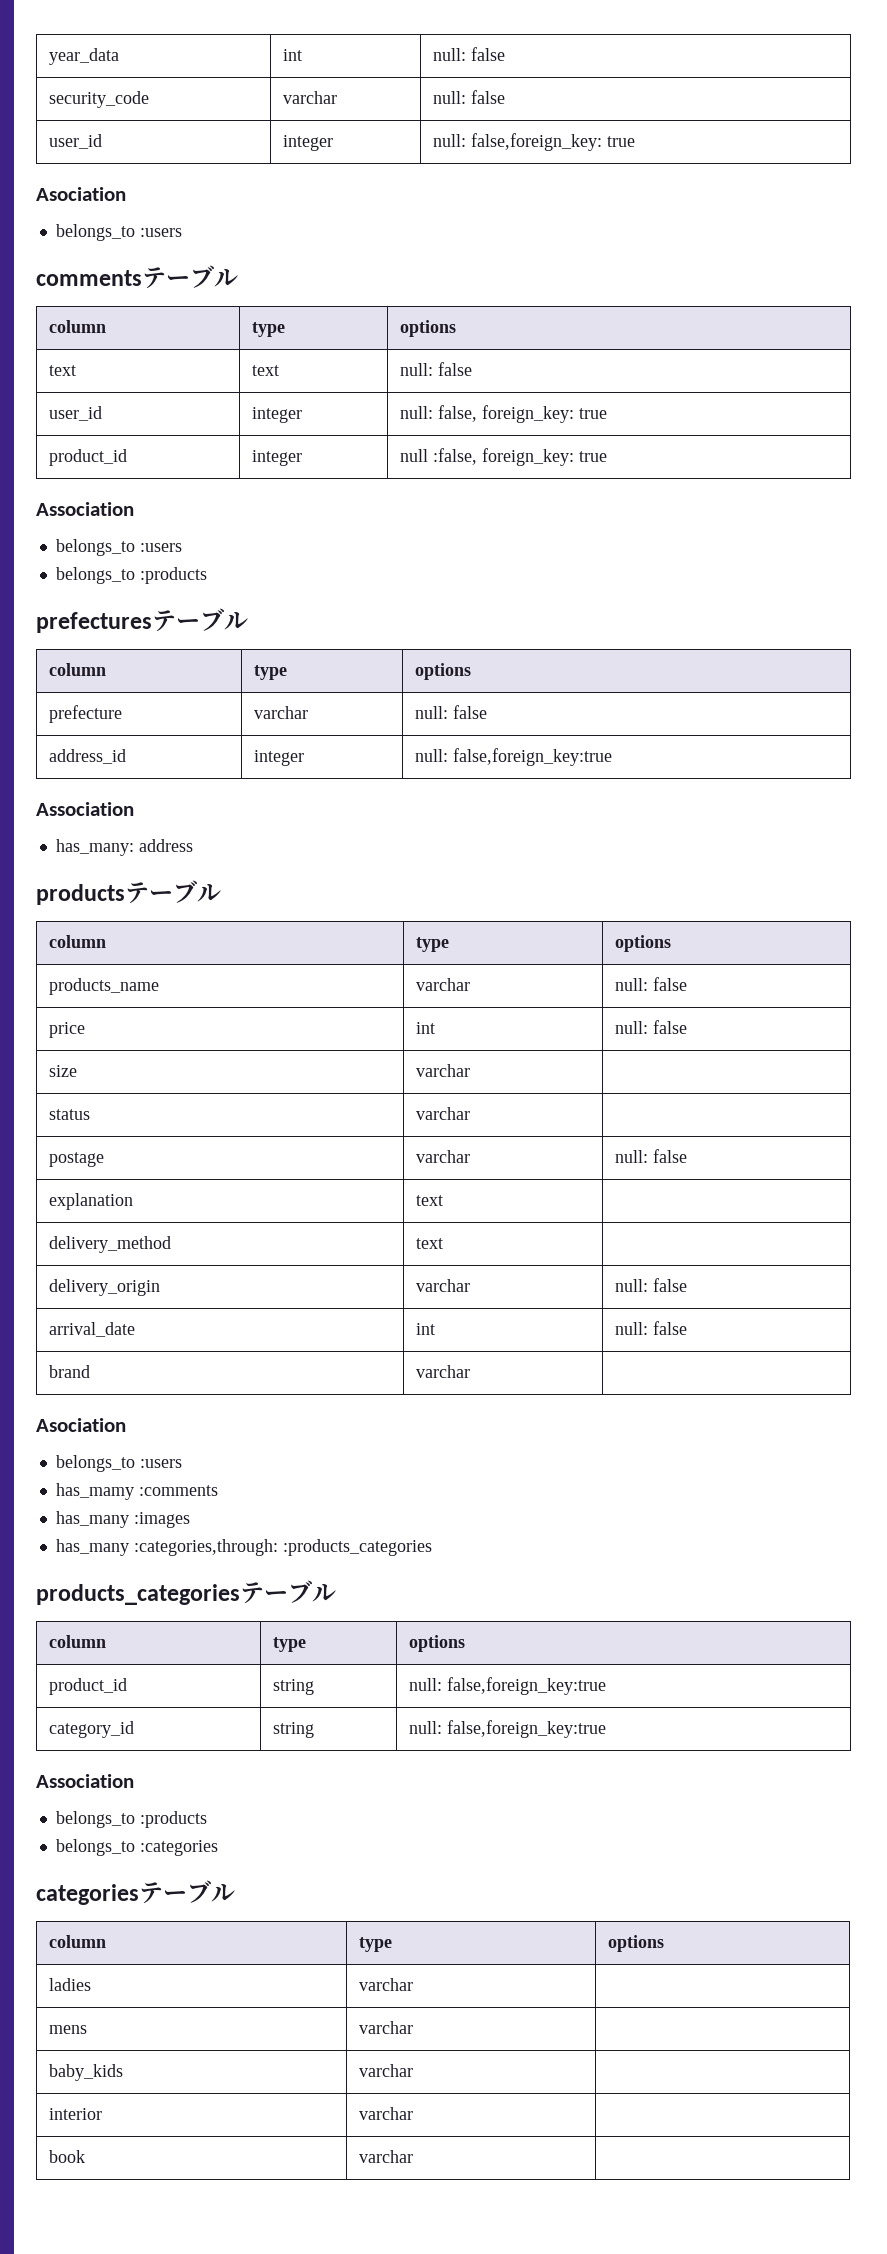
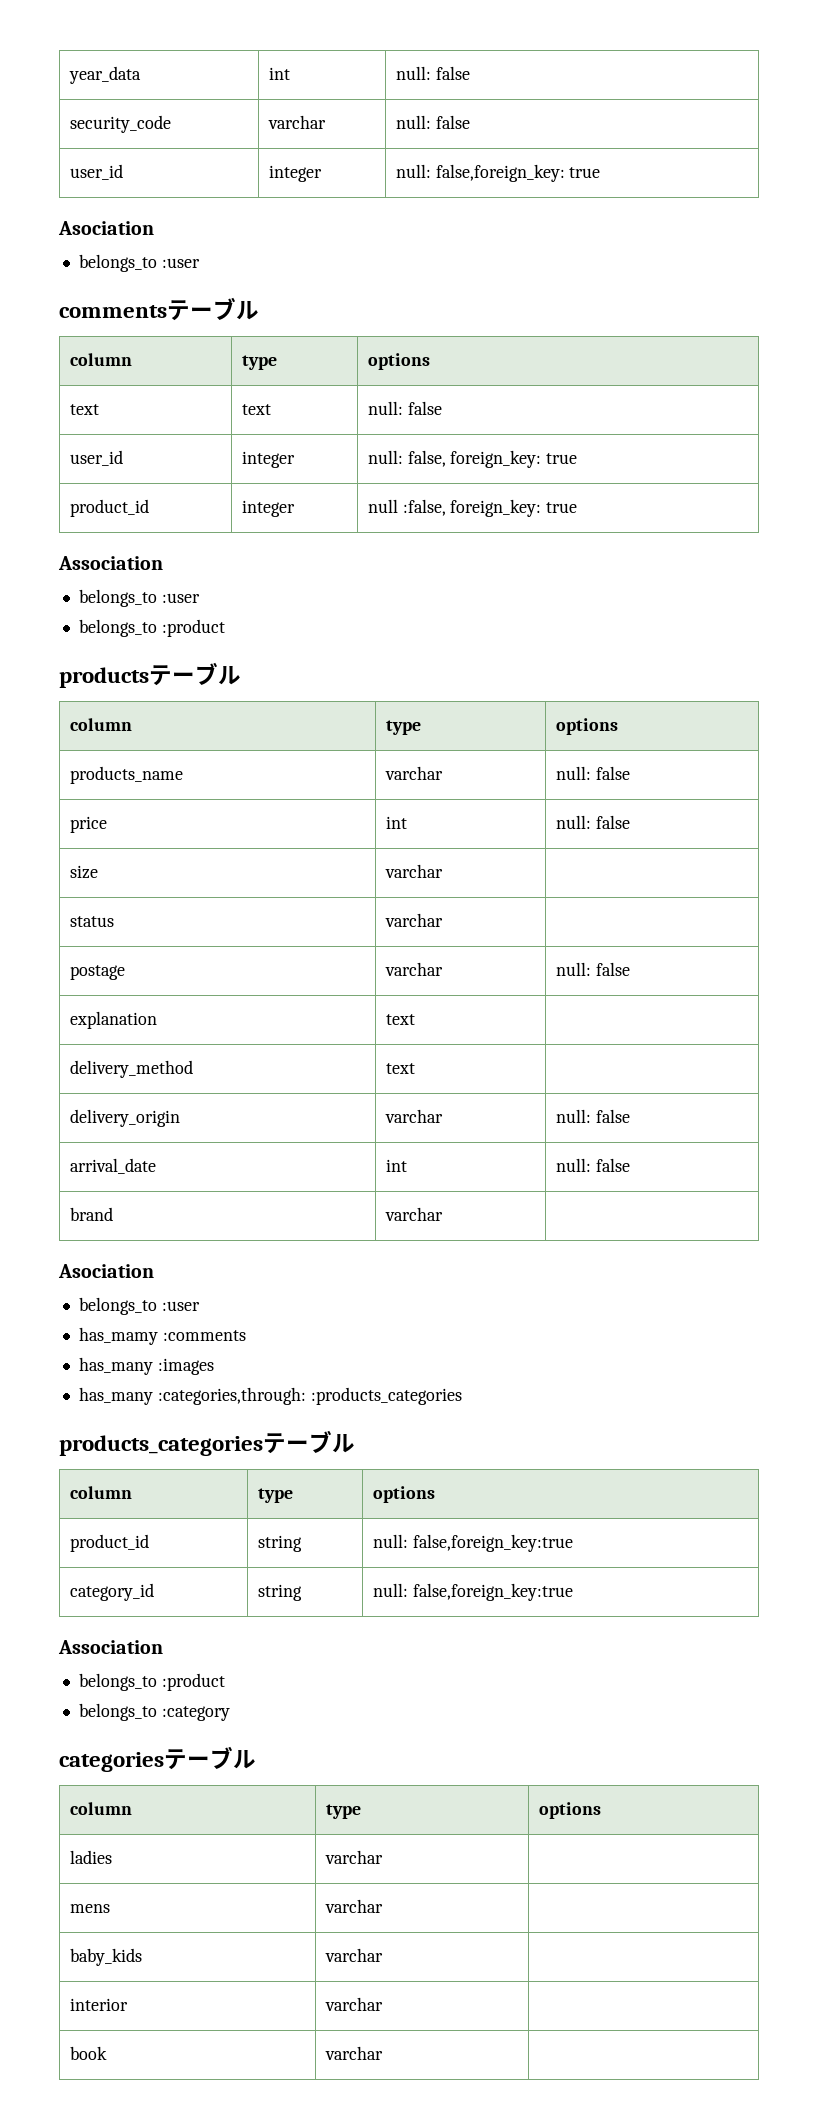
  user_id | integer | null: false,foreign_key: true
  Asociation
- belongs_to :users
+ belongs_to :user
  product_id | integer | null :false, foreign_key: true
  Association
- belongs_to :users
- belongs_to :products
- prefecturesテーブル
- column | type | options
- prefecture | varchar | null: false
- address_id | integer | null: false,foreign_key:true
- Association
- has_many: address
+ belongs_to :user
+ belongs_to :product
  brand | varchar |
  Asociation
- belongs_to :users
+ belongs_to :user
  category_id | string | null: false,foreign_key:true
  Association
- belongs_to :products
- belongs_to :categories
+ belongs_to :product
+ belongs_to :category

